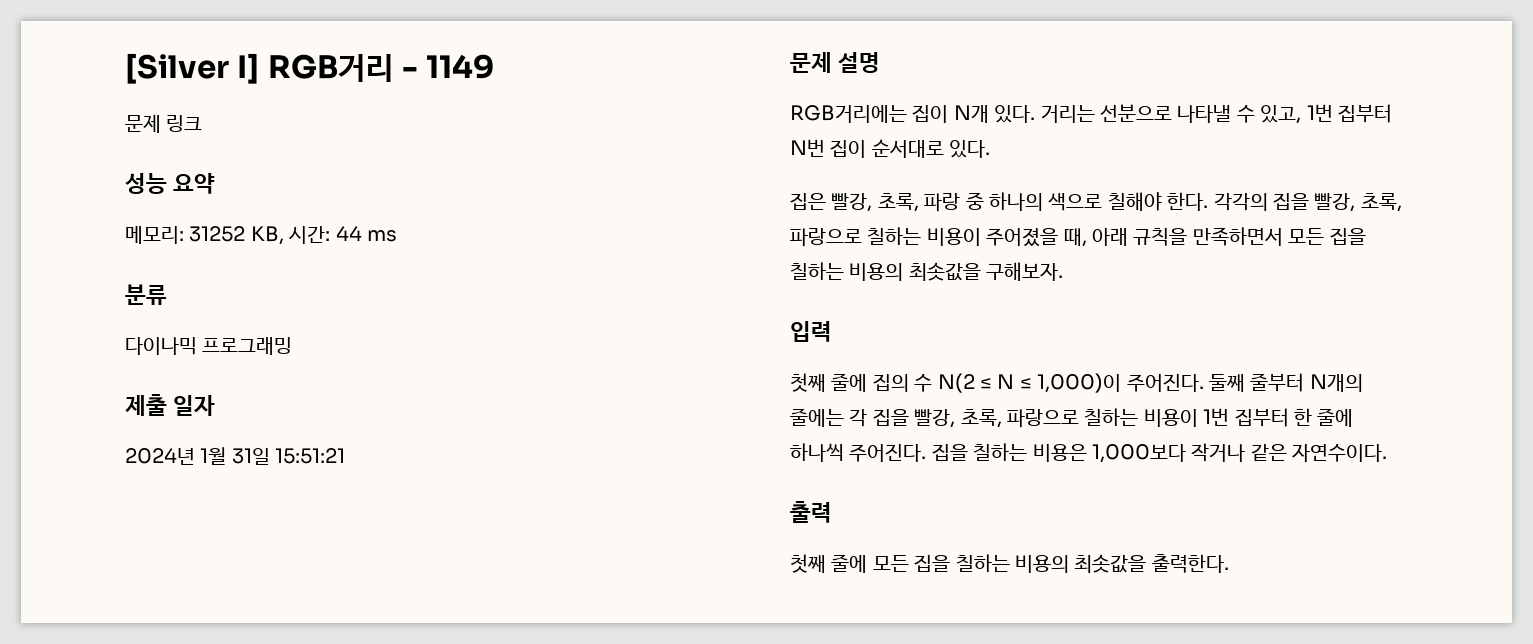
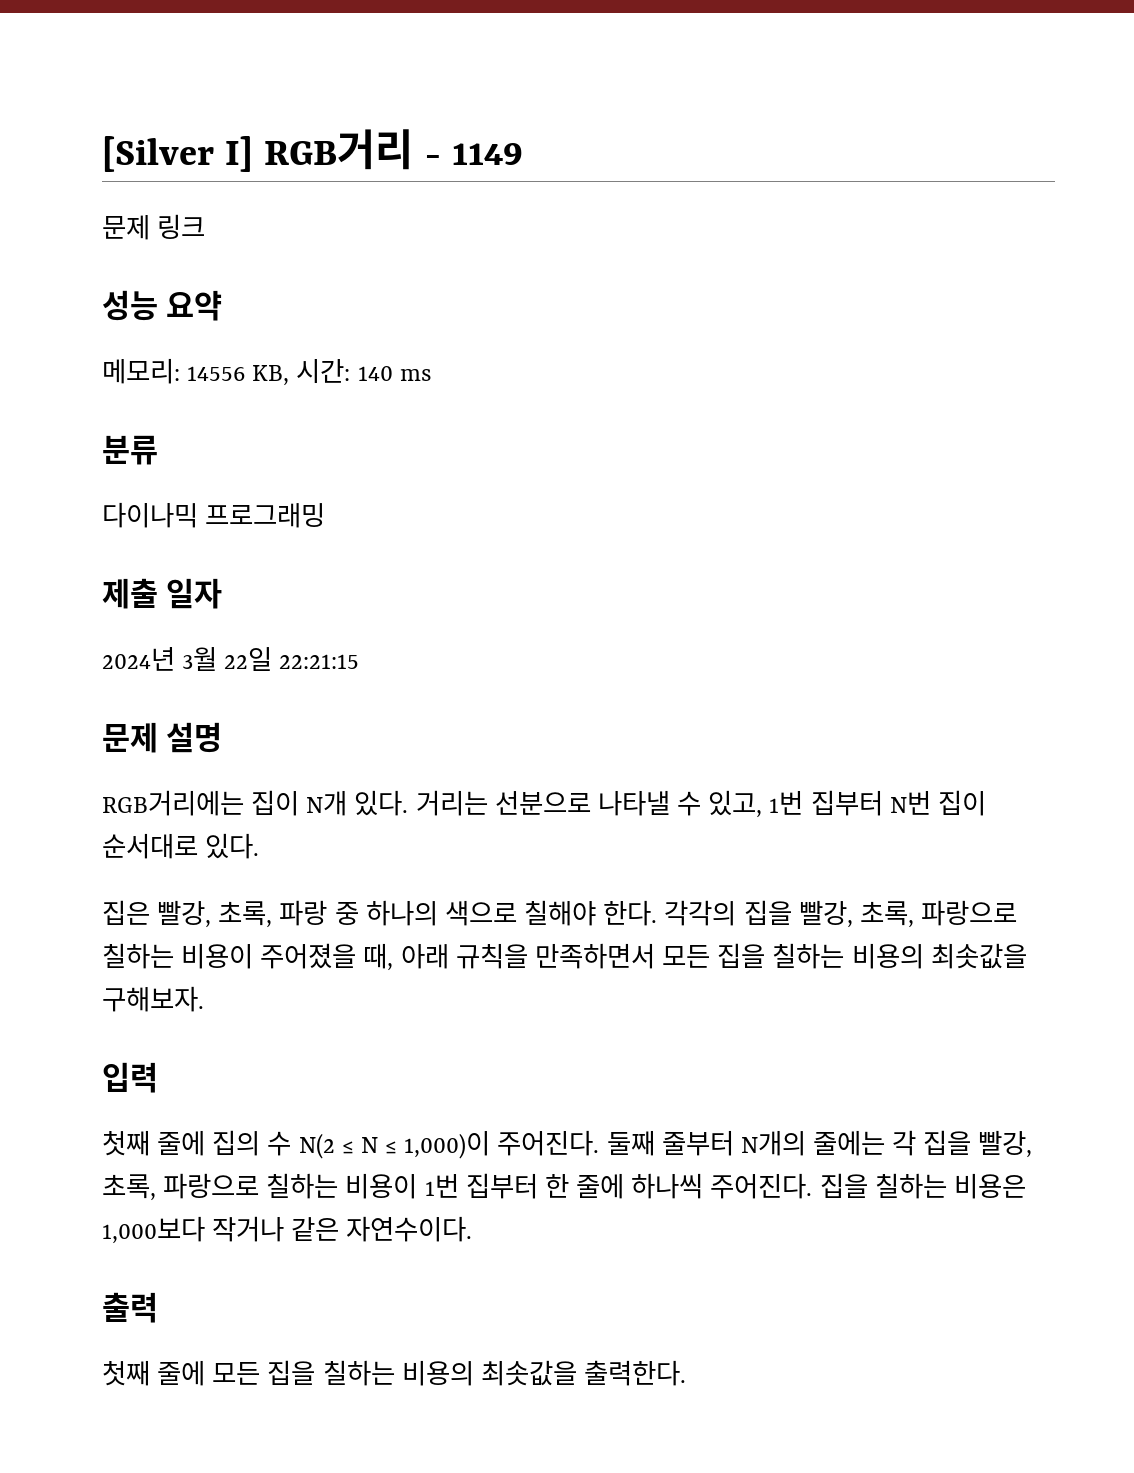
- 메모리: 31252 KB, 시간: 44 ms
+ 메모리: 14556 KB, 시간: 140 ms
- 2024년 1월 31일 15:51:21
+ 2024년 3월 22일 22:21:15

